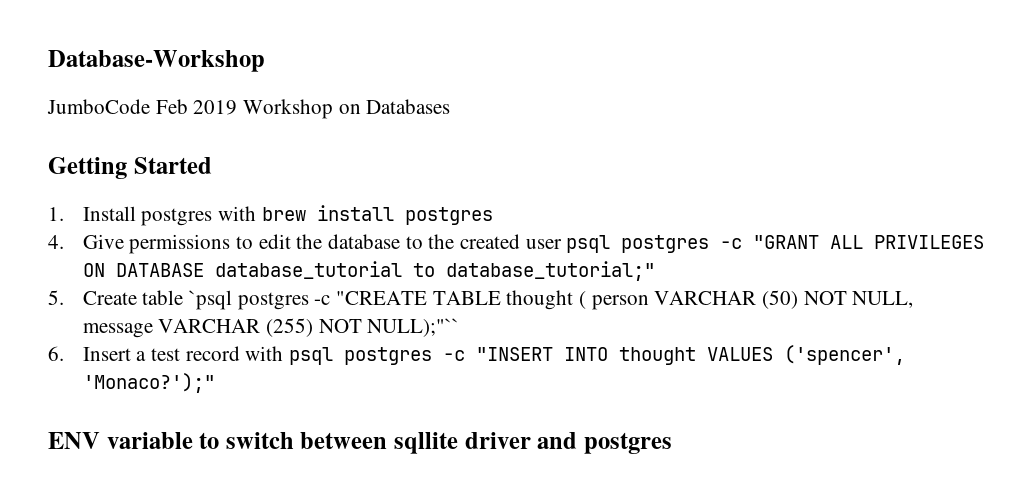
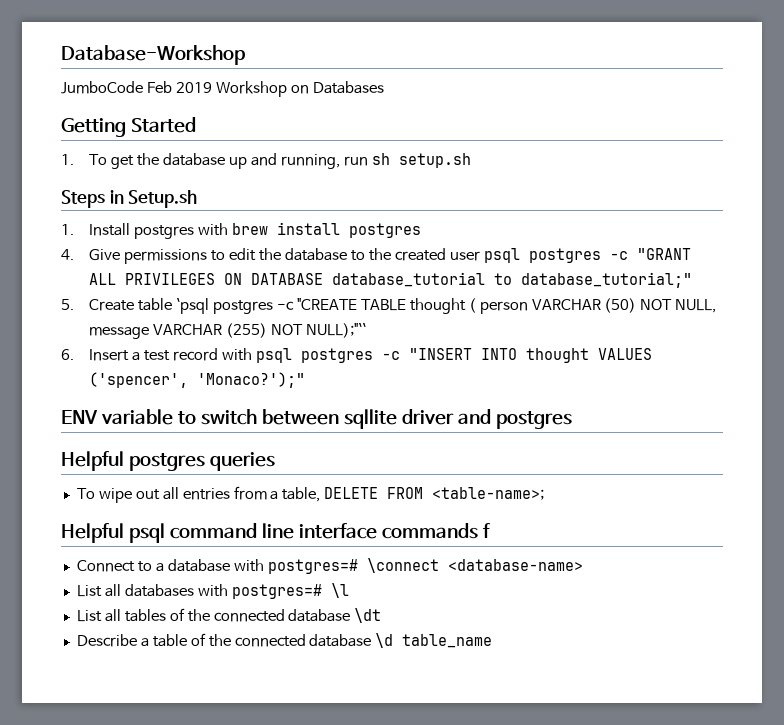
+ 1. To get the database up and running, run sh setup.sh
+ Steps in Setup.sh
+ Helpful postgres queries
+ To wipe out all entries from a table, DELETE FROM <table-name>;
+ Helpful psql command line interface commands f
+ Connect to a database with postgres=# \connect <database-name>
+ List all databases with postgres=# \l
+ List all tables of the connected database \dt
+ Describe a table of the connected database \d table_name

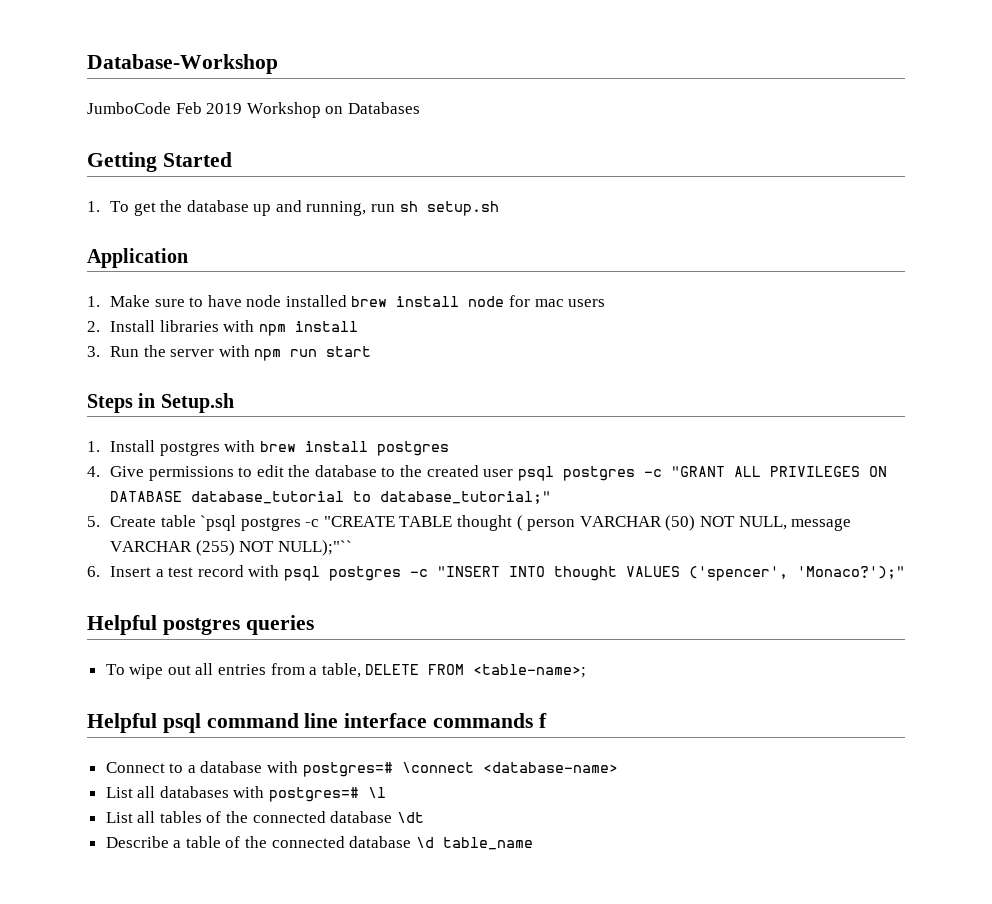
+ Application
+ 1. Make sure to have node installed brew install node for mac users
+ 2. Install libraries with npm install
+ 3. Run the server with npm run start
- ENV variable to switch between sqllite driver and postgres

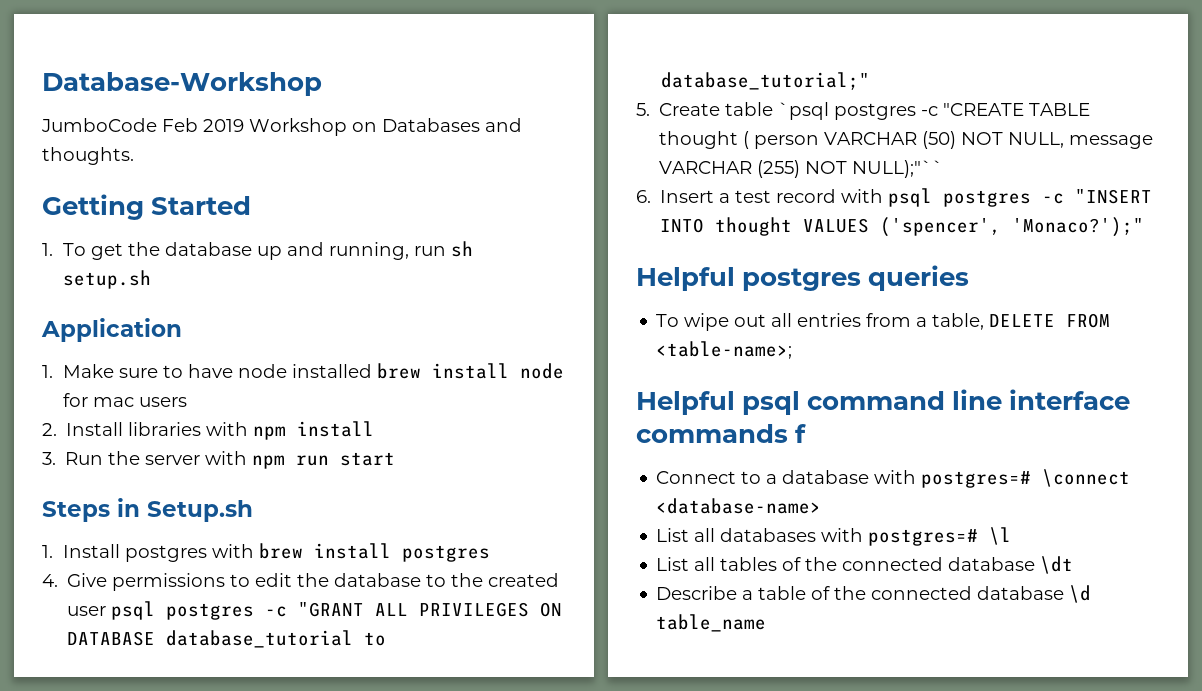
- JumboCode Feb 2019 Workshop on Databases
+ JumboCode Feb 2019 Workshop on Databases and thoughts.

